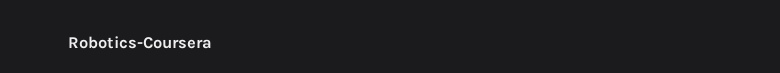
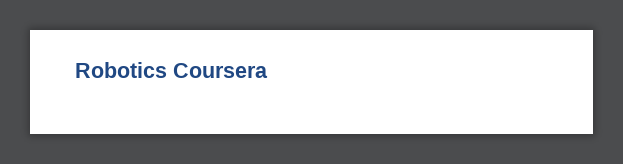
- Robotics-Coursera
+ Robotics Coursera

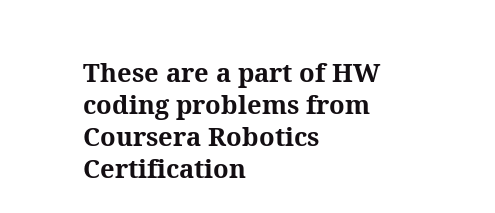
- Robotics Coursera
+ These are a part of HW coding problems from Coursera Robotics Certification

